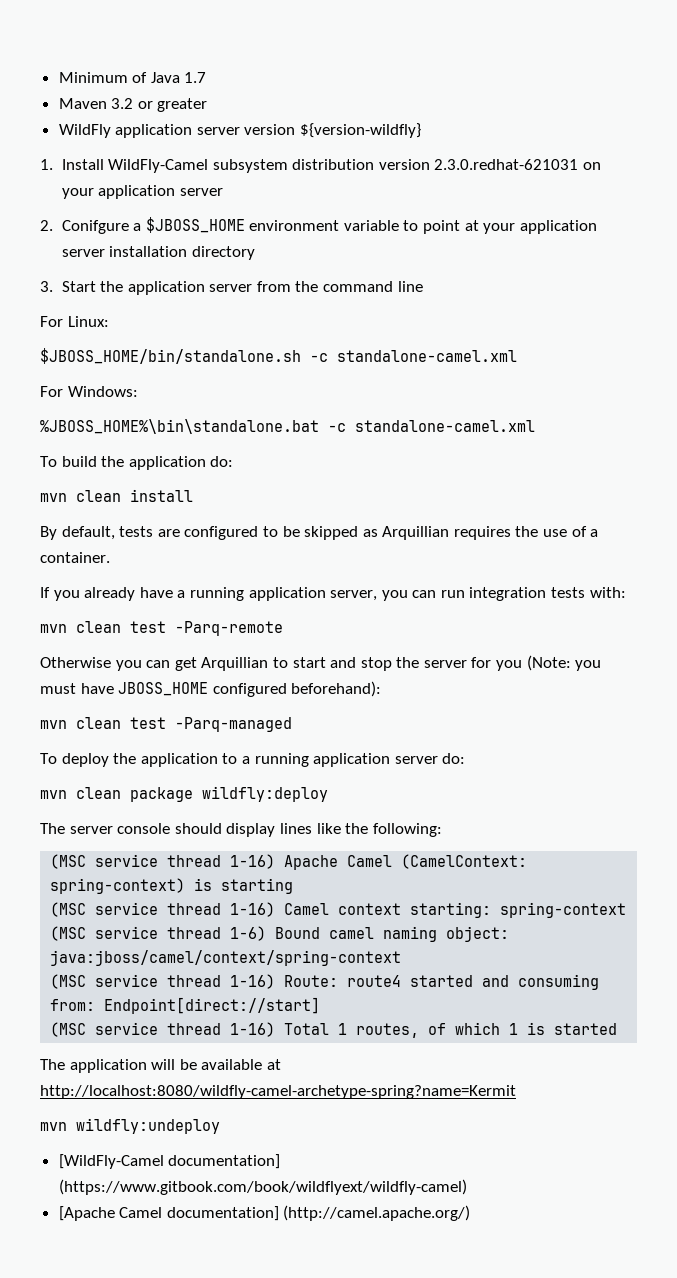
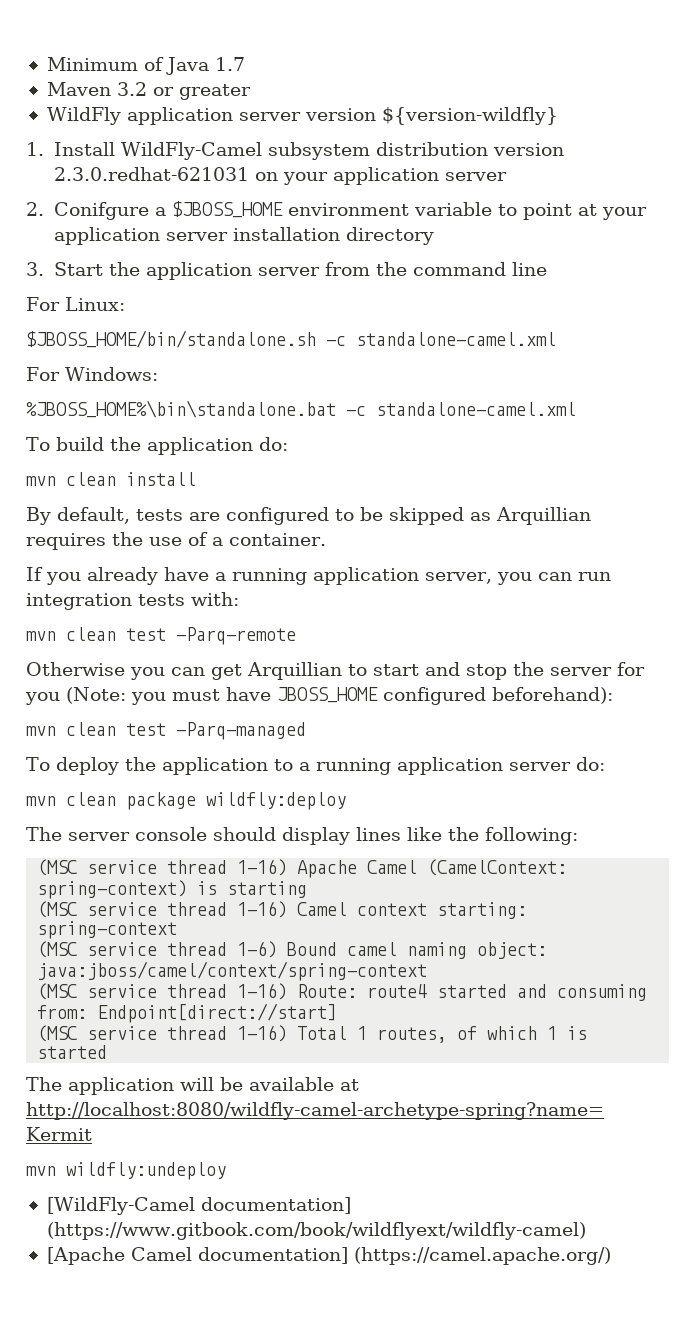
- [Apache Camel documentation] (http://camel.apache.org/)
+ [Apache Camel documentation] (https://camel.apache.org/)

